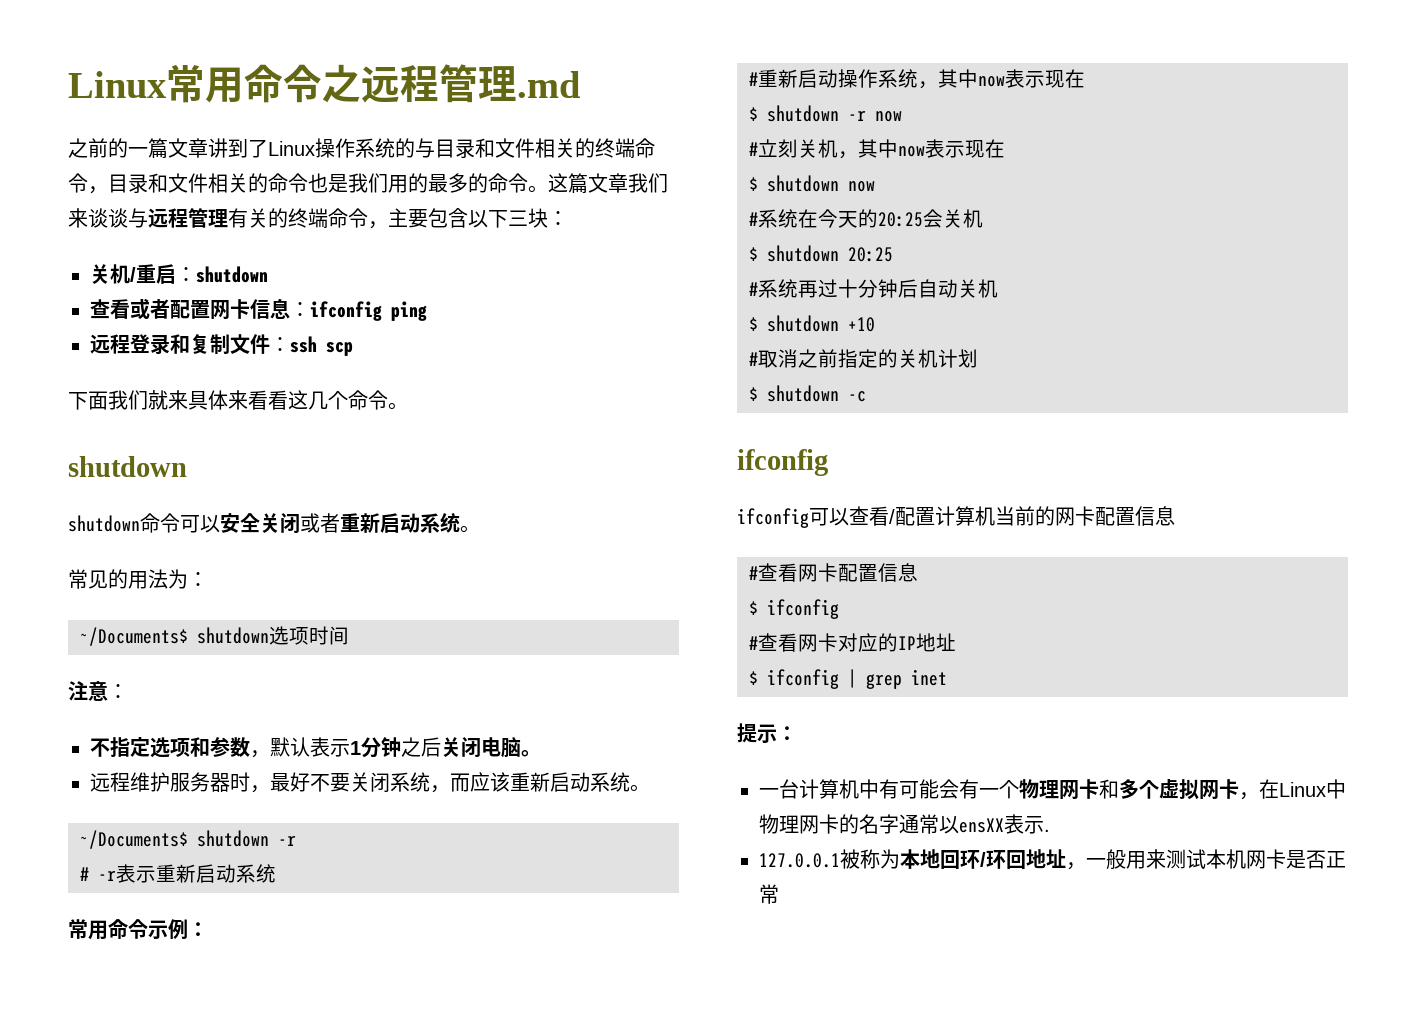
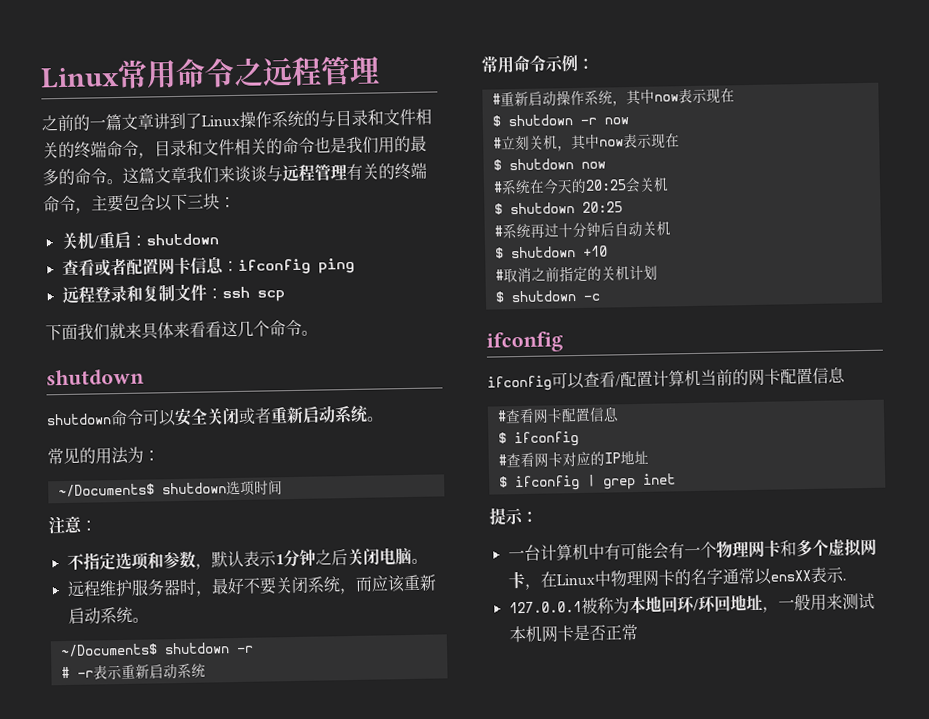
- Linux常用命令之远程管理.md
+ Linux常用命令之远程管理

